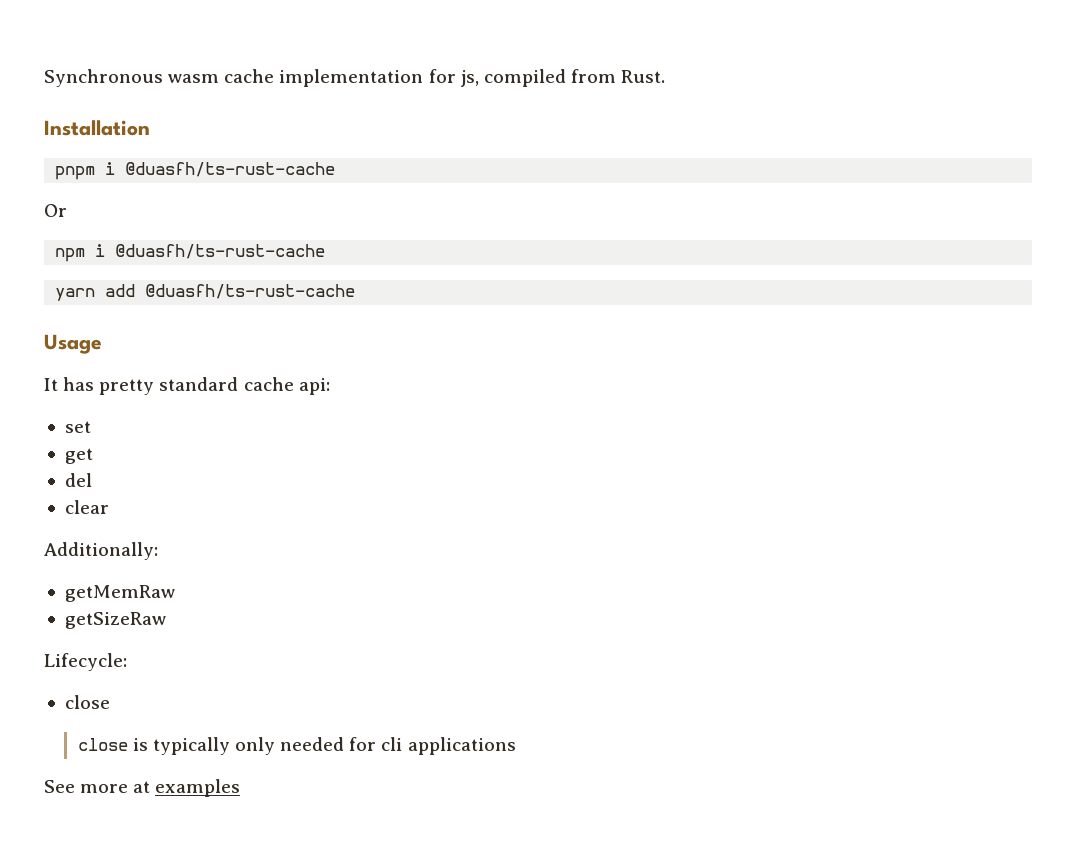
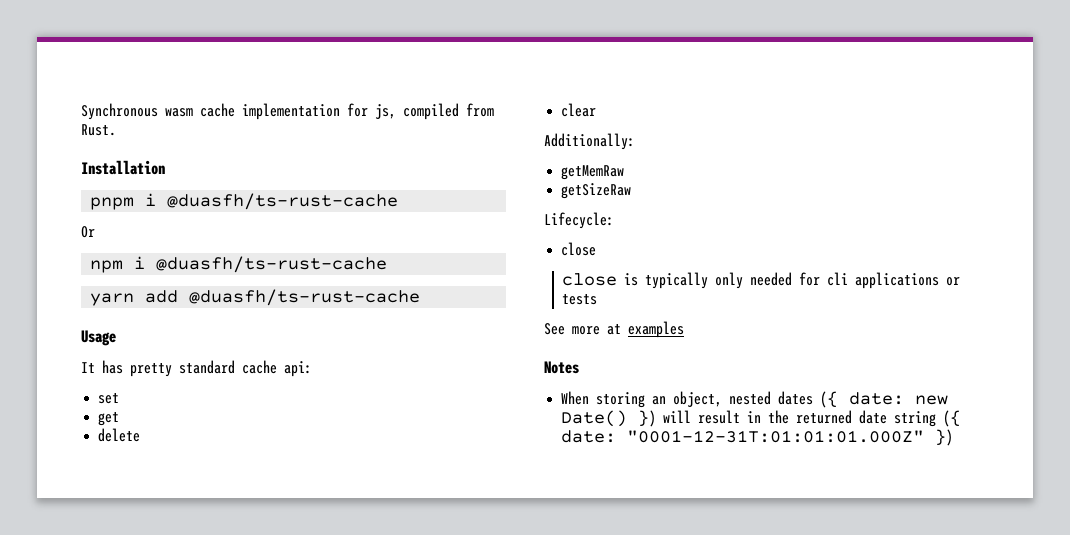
- del
+ delete
- close is typically only needed for cli applications
+ close is typically only needed for cli applications or tests
+ Notes
+ When storing an object, nested dates ({ date: new Date() }) will result in the returned date string ({ date: "0001-12-31T:01:01:01.000Z" })

